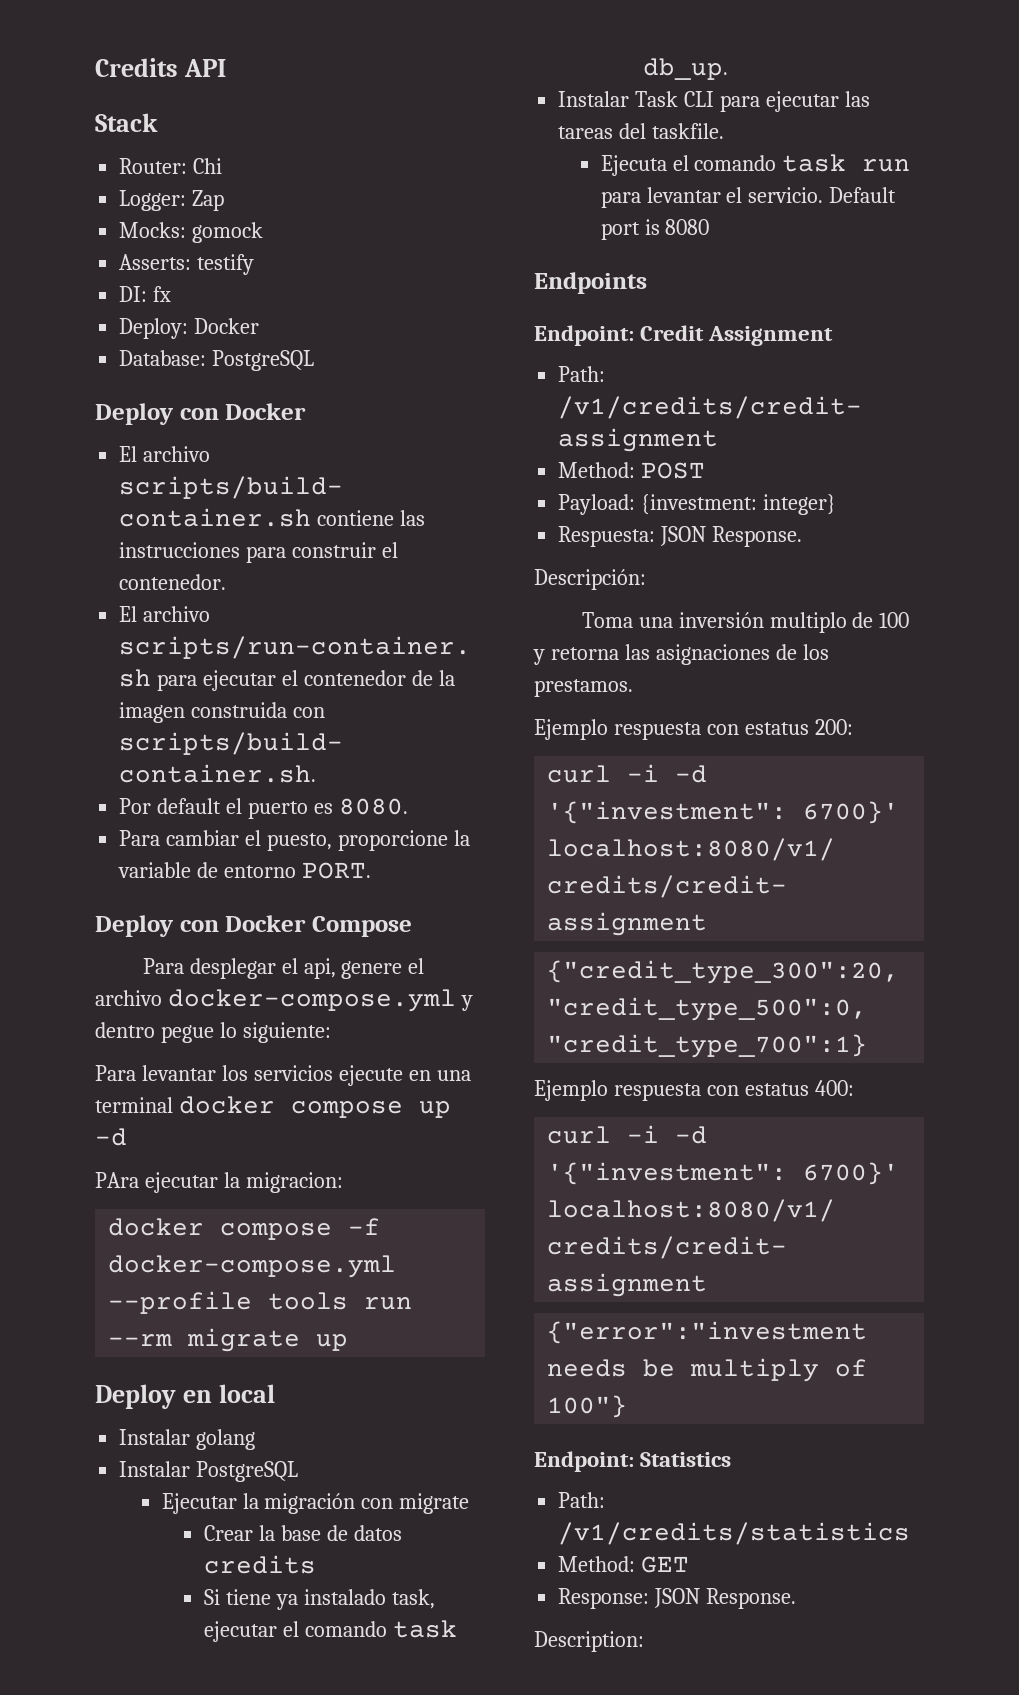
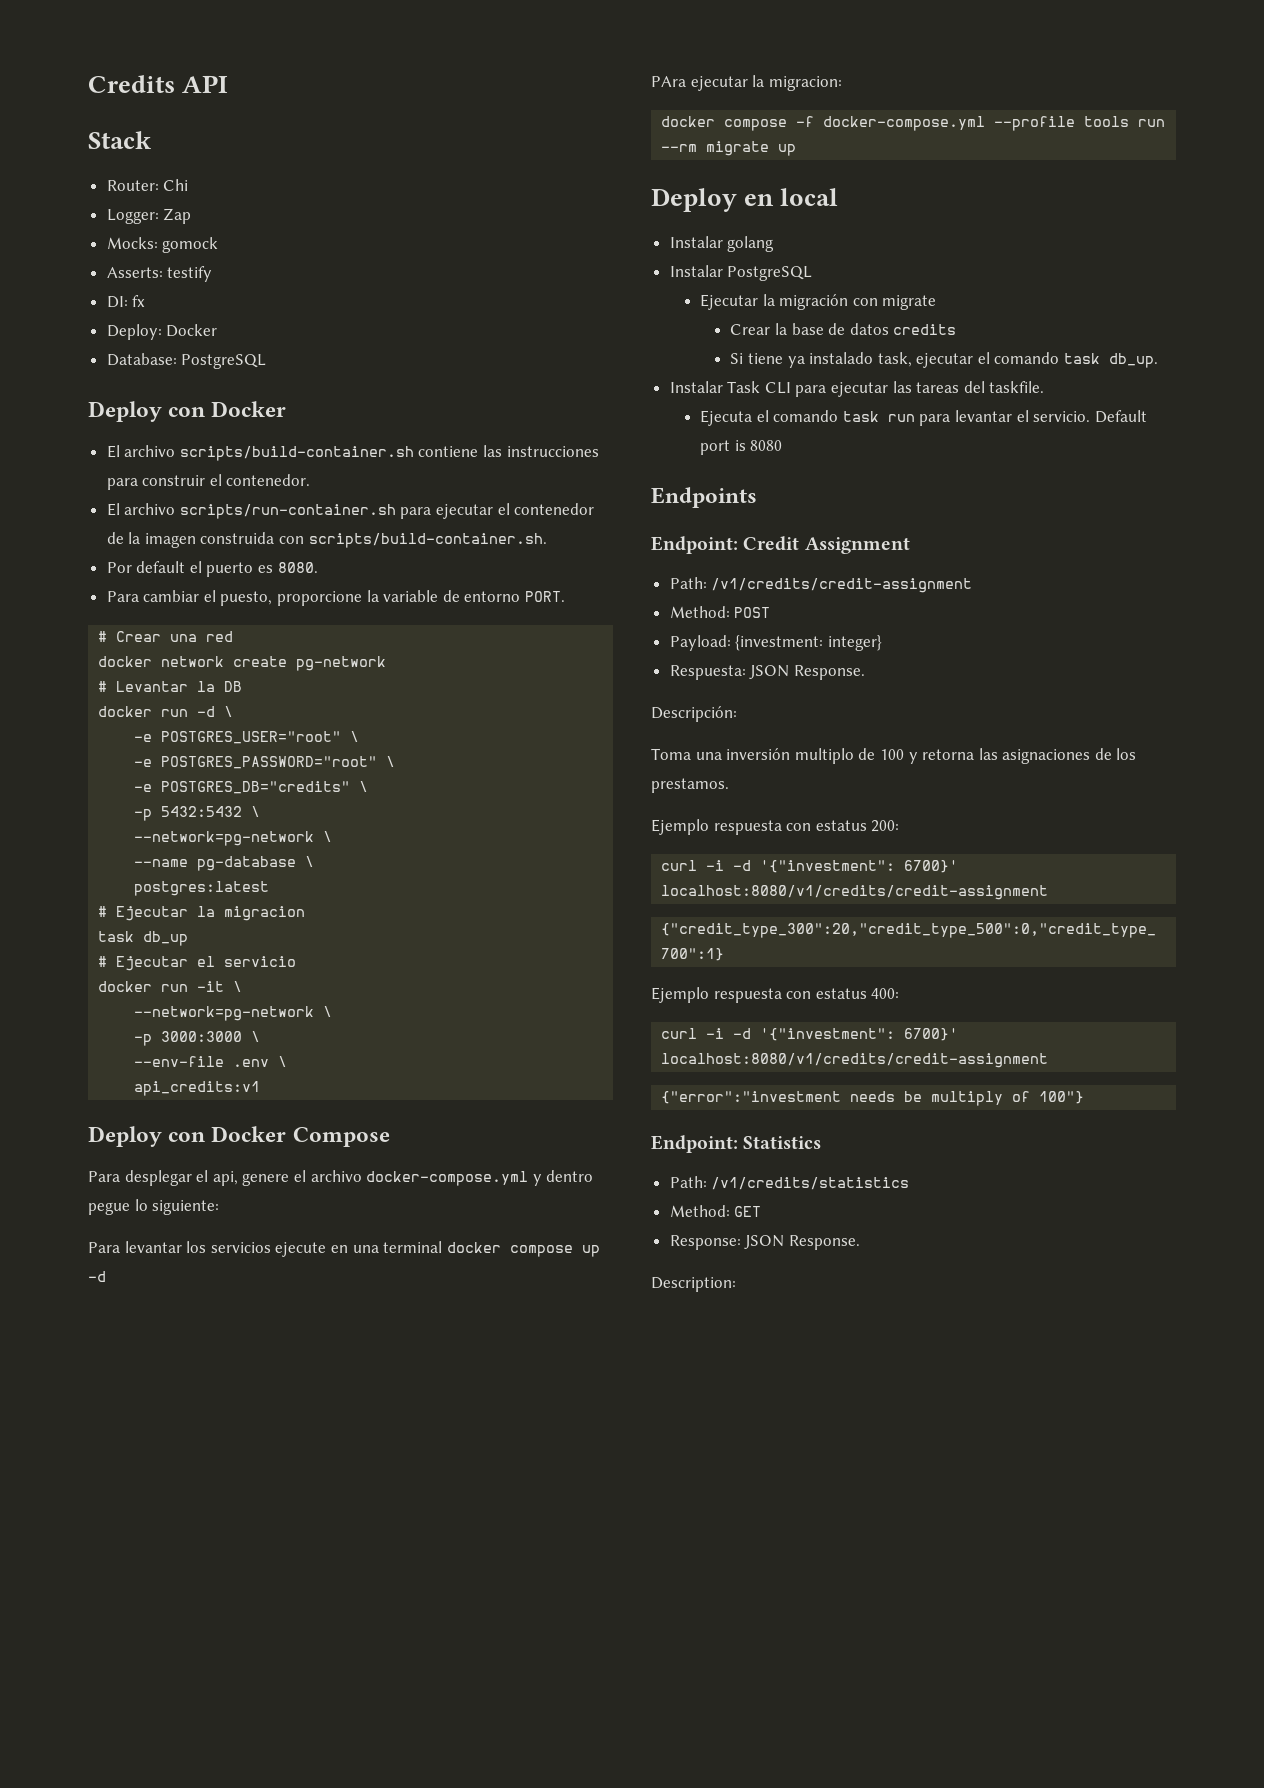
+ # Crear una red
+ docker network create pg-network
+ # Levantar la DB
+ docker run -d \
+ -e POSTGRES_USER="root" \
+ -e POSTGRES_PASSWORD="root" \
+ -e POSTGRES_DB="credits" \
+ -p 5432:5432 \
+ --network=pg-network \
+ --name pg-database \
+ postgres:latest
+ # Ejecutar la migracion
+ task db_up
+ # Ejecutar el servicio
+ docker run -it \
+ --network=pg-network \
+ -p 3000:3000 \
+ --env-file .env \
+ api_credits:v1

